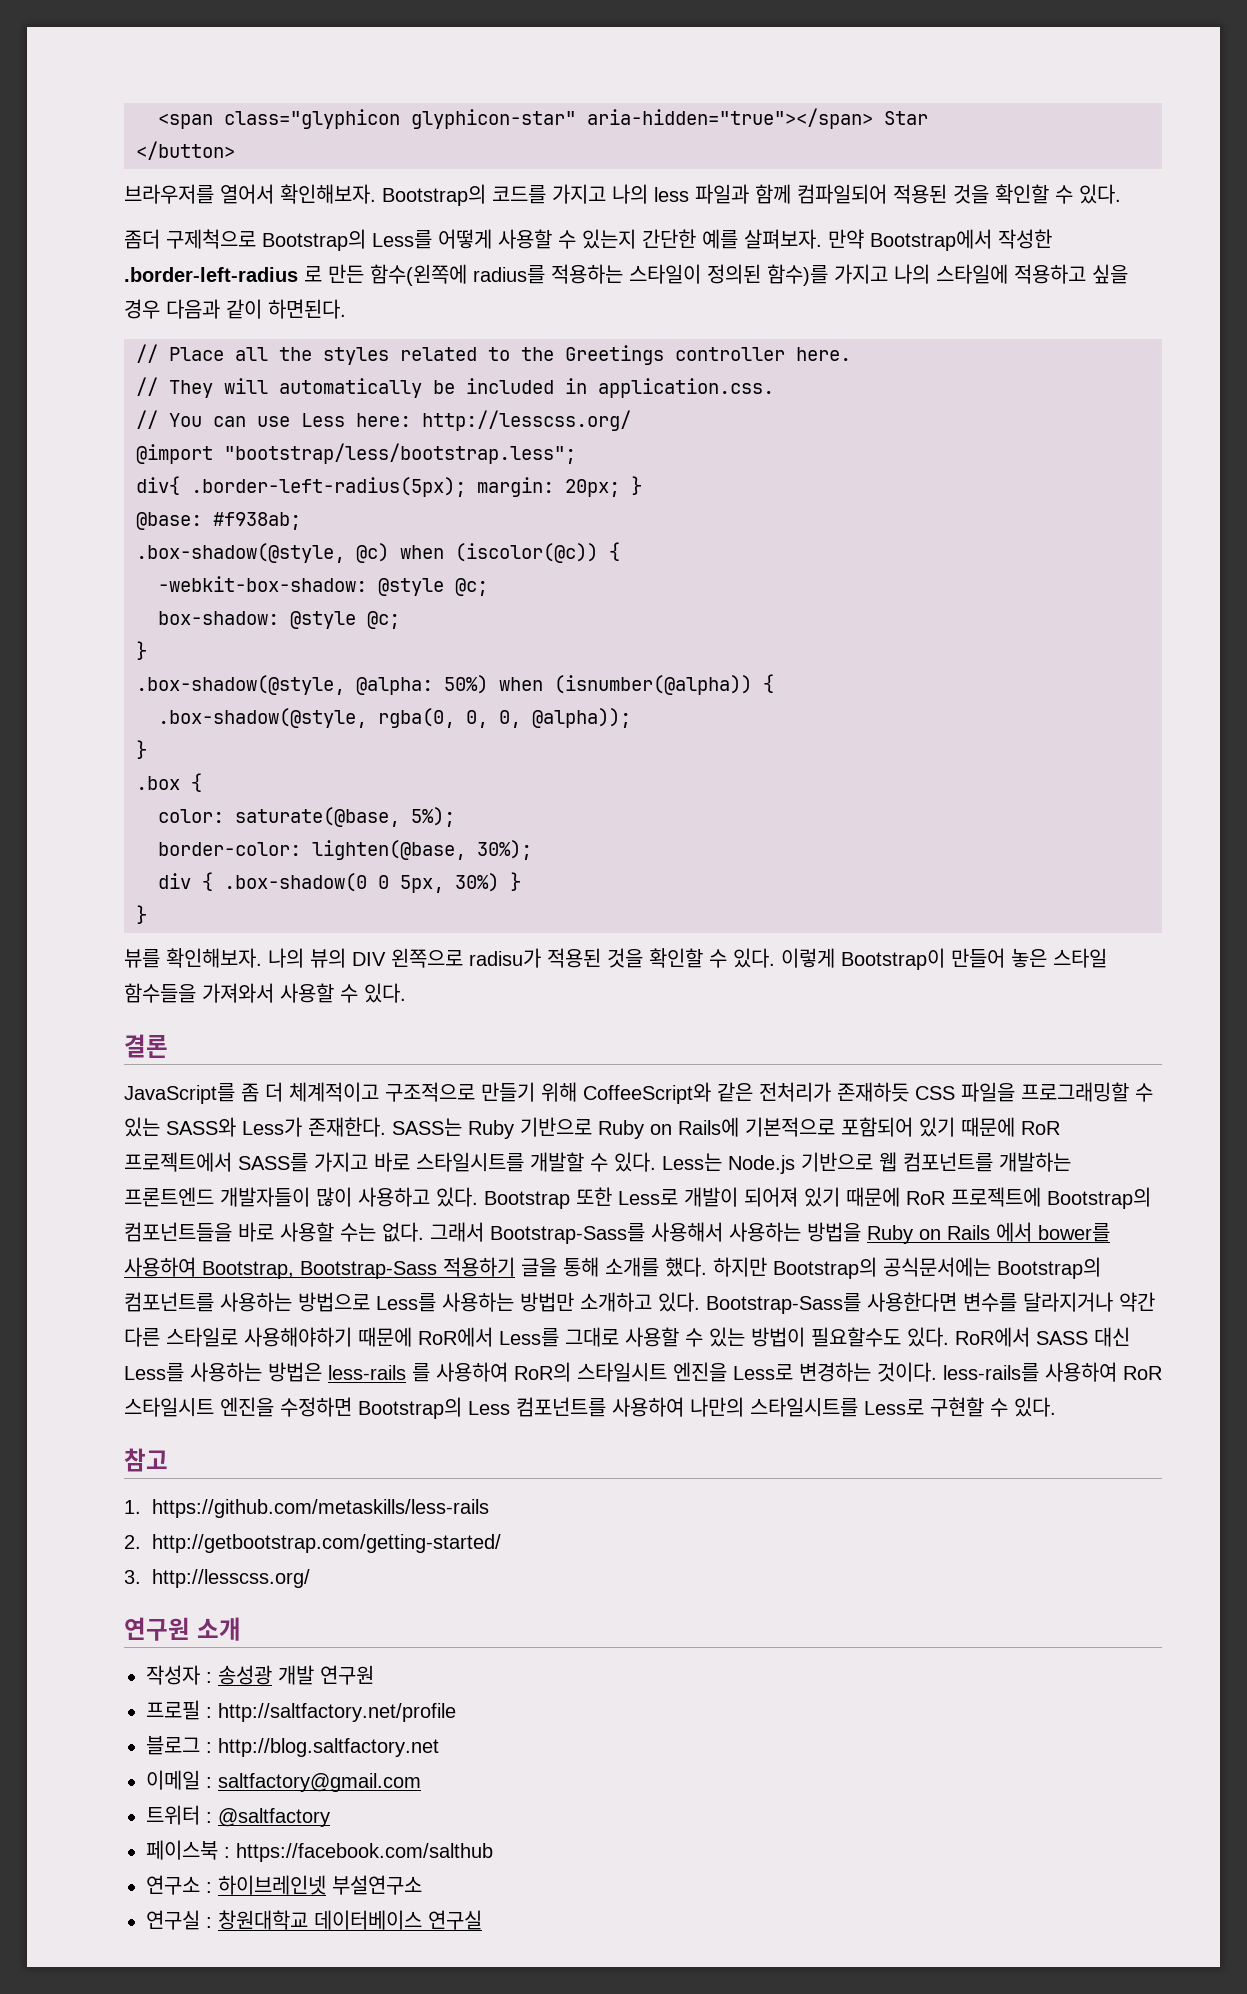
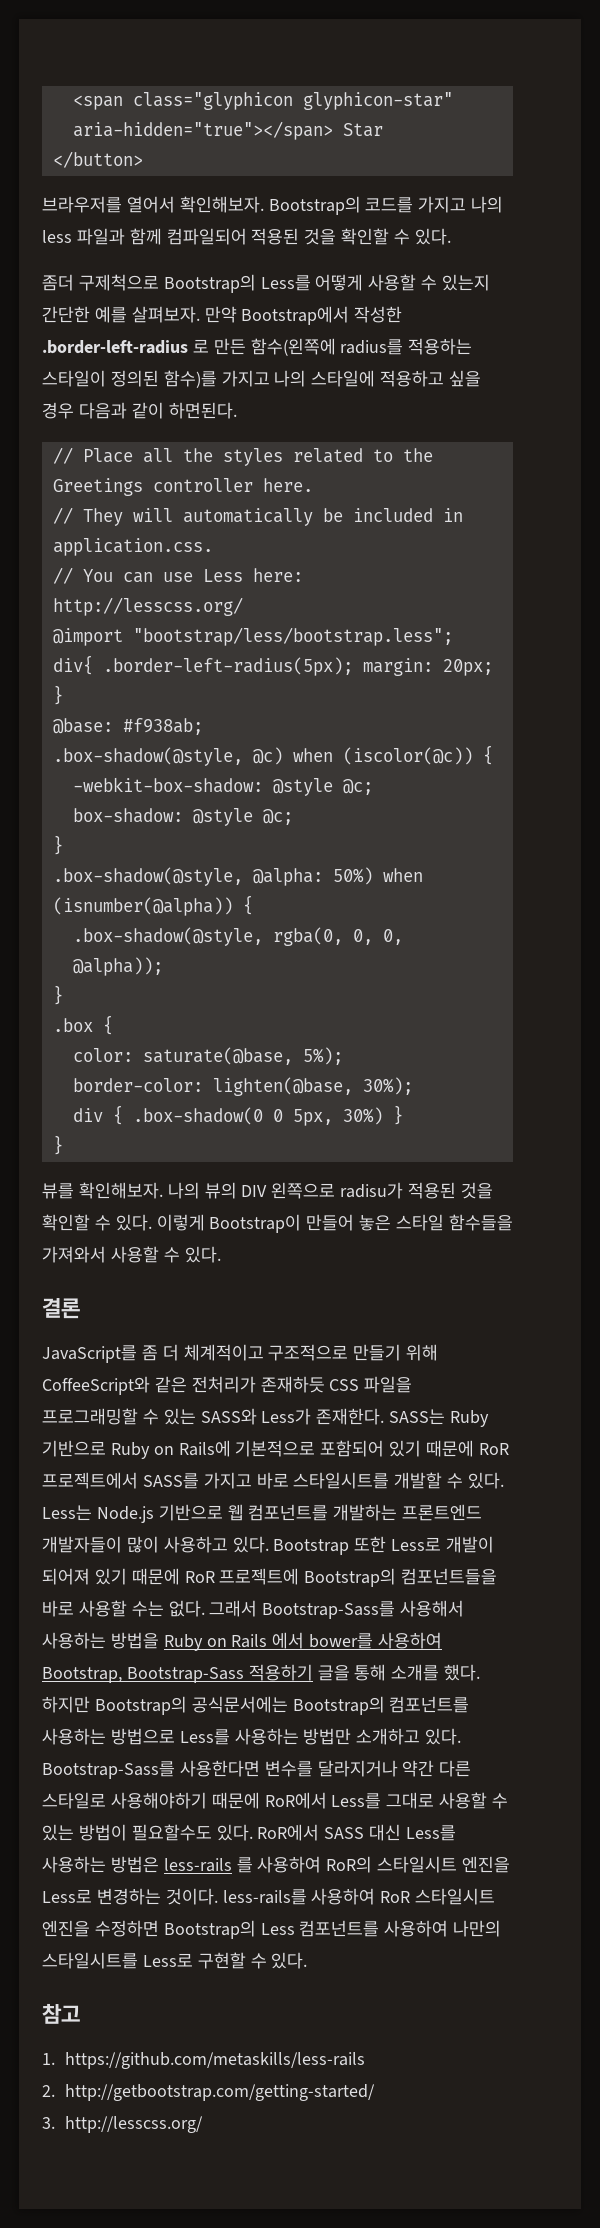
- 연구원 소개
- 작성자 : 송성광 개발 연구원
- 프로필 : http://saltfactory.net/profile
- 블로그 : http://blog.saltfactory.net
- 이메일 : saltfactory@gmail.com
- 트위터 : @saltfactory
- 페이스북 : https://facebook.com/salthub
- 연구소 : 하이브레인넷 부설연구소
- 연구실 : 창원대학교 데이터베이스 연구실

